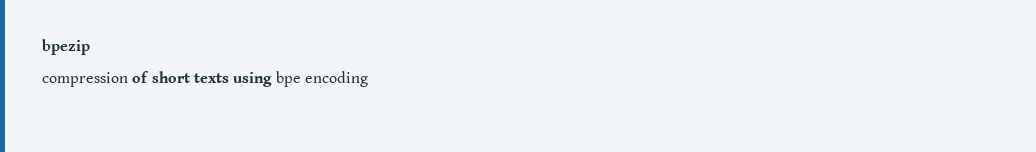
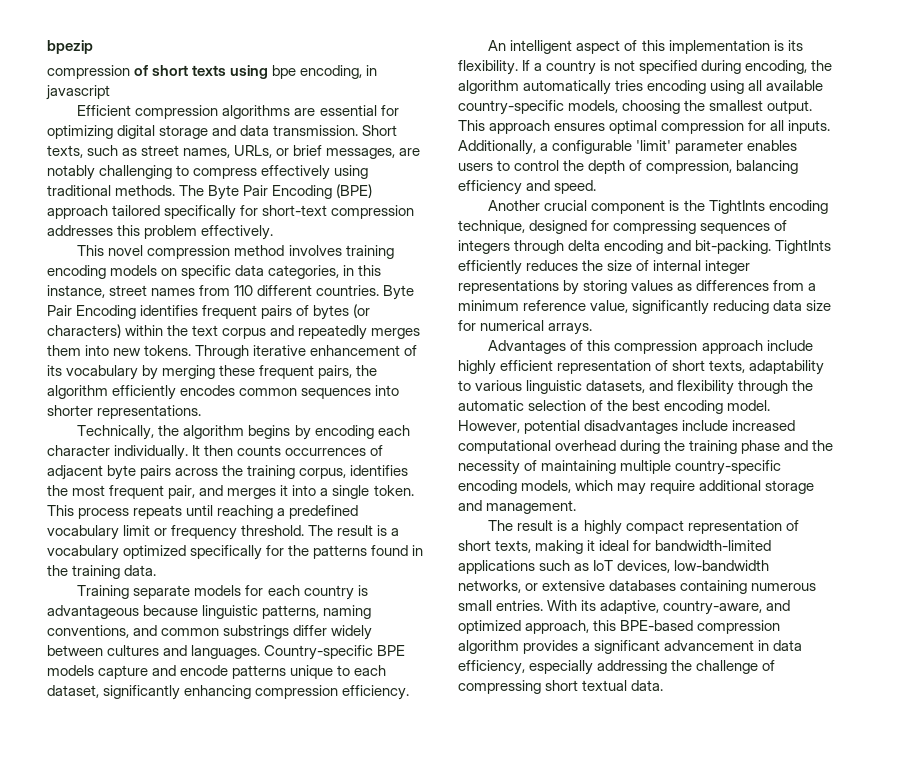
- compression of short texts using bpe encoding
+ compression of short texts using bpe encoding, in javascript
+ Efficient compression algorithms are essential for optimizing digital storage and data transmission. Short texts, such as street names, URLs, or brief messages, are notably challenging to compress effectively using traditional methods. The Byte Pair Encoding (BPE) approach tailored specifically for short-text compression addresses this problem effectively.
+ This novel compression method involves training encoding models on specific data categories, in this instance, street names from 110 different countries. Byte Pair Encoding identifies frequent pairs of bytes (or characters) within the text corpus and repeatedly merges them into new tokens. Through iterative enhancement of its vocabulary by merging these frequent pairs, the algorithm efficiently encodes common sequences into shorter representations.
+ Technically, the algorithm begins by encoding each character individually. It then counts occurrences of adjacent byte pairs across the training corpus, identifies the most frequent pair, and merges it into a single token. This process repeats until reaching a predefined vocabulary limit or frequency threshold. The result is a vocabulary optimized specifically for the patterns found in the training data.
+ Training separate models for each country is advantageous because linguistic patterns, naming conventions, and common substrings differ widely between cultures and languages. Country-specific BPE models capture and encode patterns unique to each dataset, significantly enhancing compression efficiency.
+ An intelligent aspect of this implementation is its flexibility. If a country is not specified during encoding, the algorithm automatically tries encoding using all available country-specific models, choosing the smallest output. This approach ensures optimal compression for all inputs. Additionally, a configurable 'limit' parameter enables users to control the depth of compression, balancing efficiency and speed.
+ Another crucial component is the TightInts encoding technique, designed for compressing sequences of integers through delta encoding and bit-packing. TightInts efficiently reduces the size of internal integer representations by storing values as differences from a minimum reference value, significantly reducing data size for numerical arrays.
+ Advantages of this compression approach include highly efficient representation of short texts, adaptability to various linguistic datasets, and flexibility through the automatic selection of the best encoding model. However, potential disadvantages include increased computational overhead during the training phase and the necessity of maintaining multiple country-specific encoding models, which may require additional storage and management.
+ The result is a highly compact representation of short texts, making it ideal for bandwidth-limited applications such as IoT devices, low-bandwidth networks, or extensive databases containing numerous small entries. With its adaptive, country-aware, and optimized approach, this BPE-based compression algorithm provides a significant advancement in data efficiency, especially addressing the challenge of compressing short textual data.

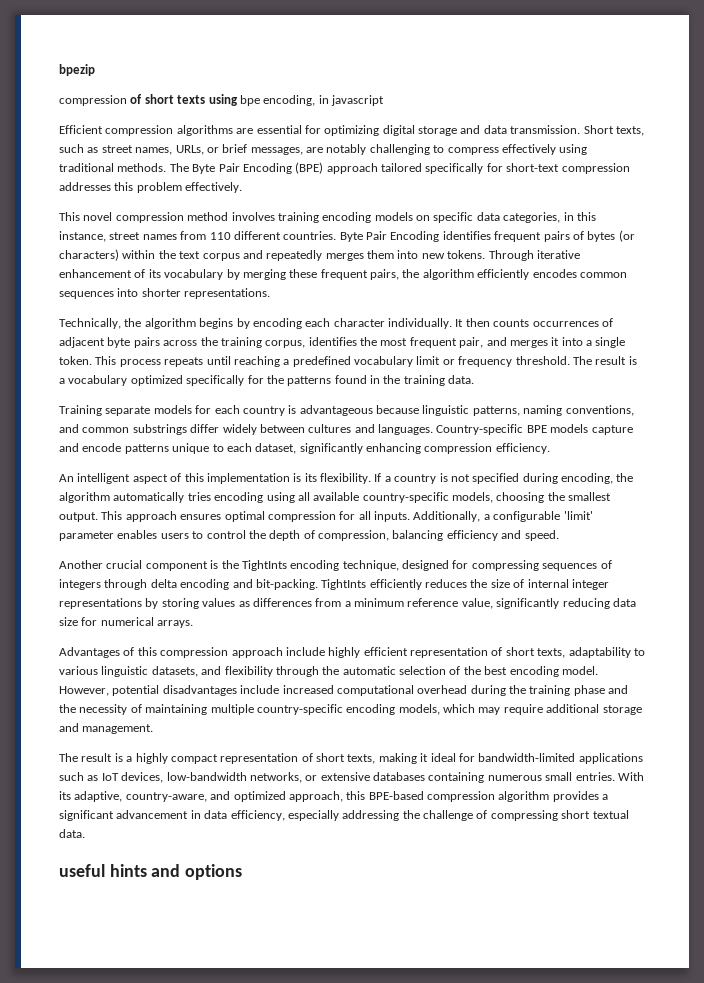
+ useful hints and options

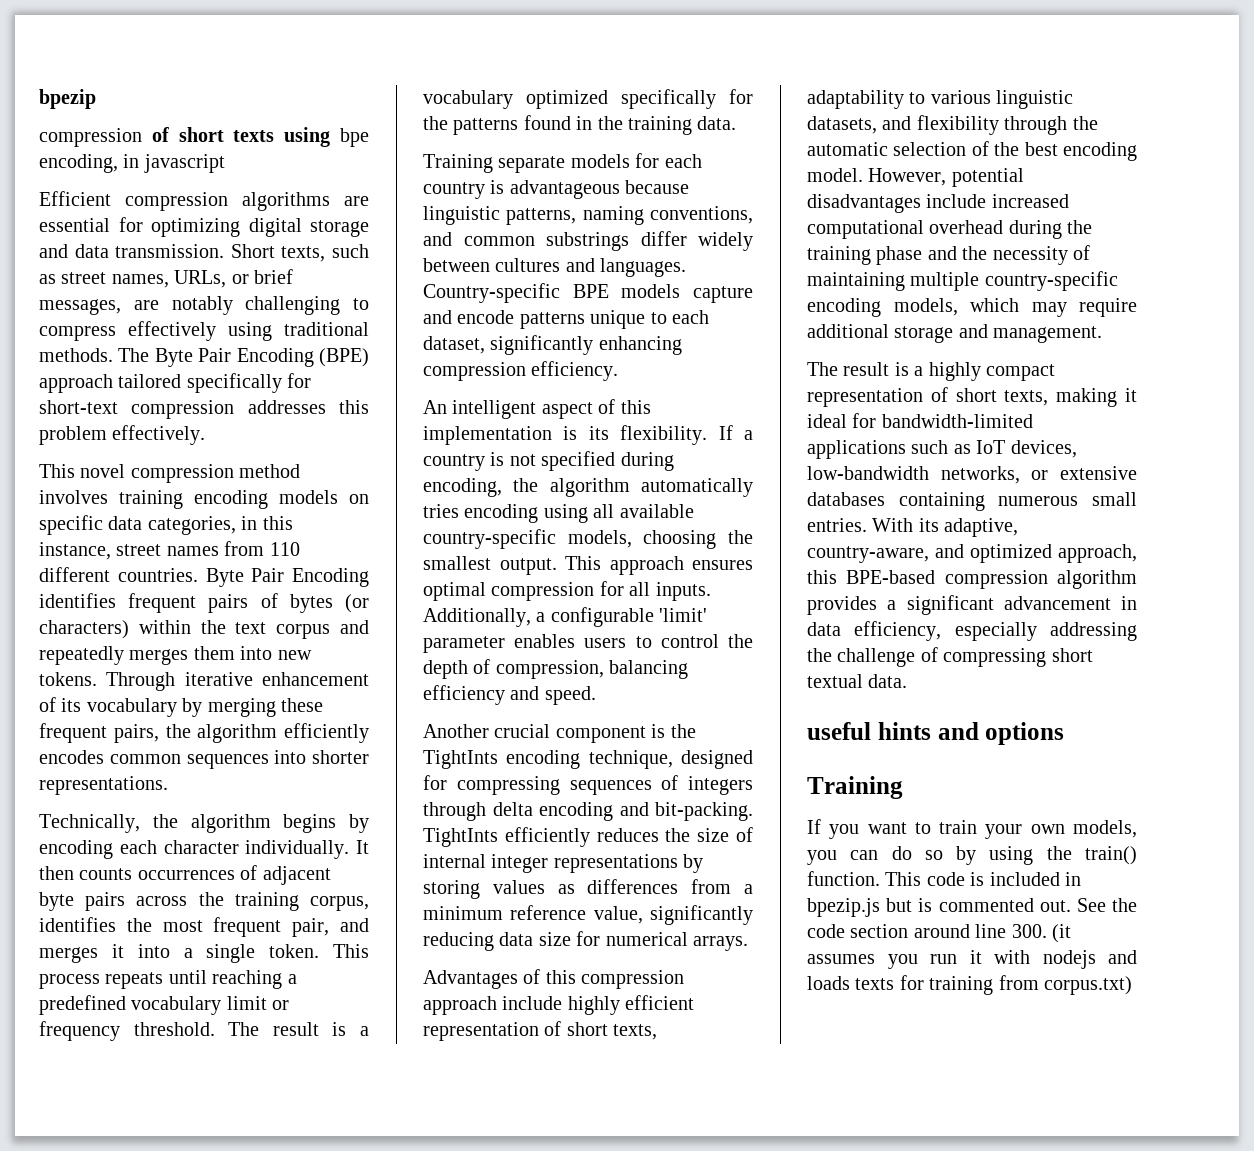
  useful hints and options
+ Training
+ If you want to train your own models, you can do so by using the train() function. This code is included in bpezip.js but is commented out. See the code section around line 300. (it assumes you run it with nodejs and loads texts for training from corpus.txt)

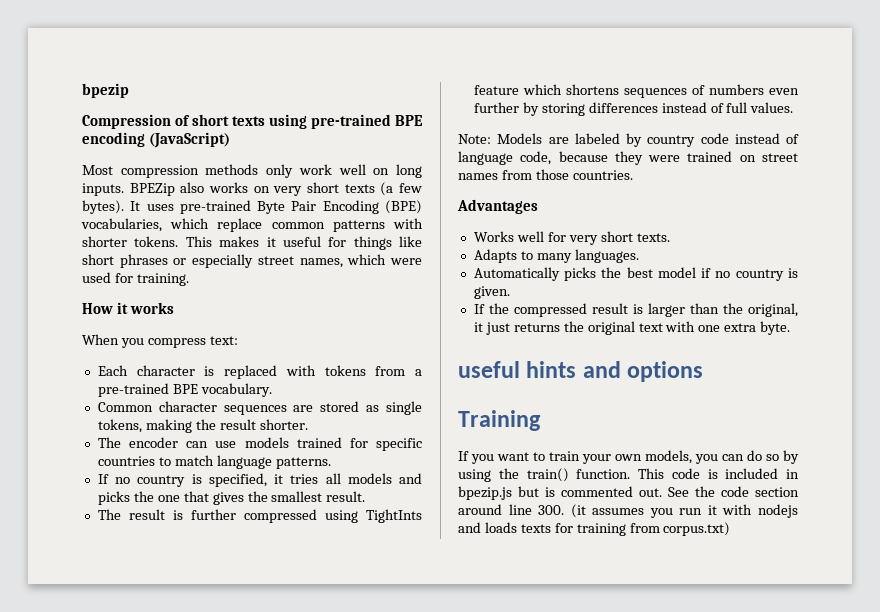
- compression of short texts using bpe encoding, in javascript
- Efficient compression algorithms are essential for optimizing digital storage and data transmission. Short texts, such as street names, URLs, or brief messages, are notably challenging to compress effectively using traditional methods. The Byte Pair Encoding (BPE) approach tailored specifically for short-text compression addresses this problem effectively.
- This novel compression method involves training encoding models on specific data categories, in this instance, street names from 110 different countries. Byte Pair Encoding identifies frequent pairs of bytes (or characters) within the text corpus and repeatedly merges them into new tokens. Through iterative enhancement of its vocabulary by merging these frequent pairs, the algorithm efficiently encodes common sequences into shorter representations.
- Technically, the algorithm begins by encoding each character individually. It then counts occurrences of adjacent byte pairs across the training corpus, identifies the most frequent pair, and merges it into a single token. This process repeats until reaching a predefined vocabulary limit or frequency threshold. The result is a vocabulary optimized specifically for the patterns found in the training data.
- Training separate models for each country is advantageous because linguistic patterns, naming conventions, and common substrings differ widely between cultures and languages. Country-specific BPE models capture and encode patterns unique to each dataset, significantly enhancing compression efficiency.
- An intelligent aspect of this implementation is its flexibility. If a country is not specified during encoding, the algorithm automatically tries encoding using all available country-specific models, choosing the smallest output. This approach ensures optimal compression for all inputs. Additionally, a configurable 'limit' parameter enables users to control the depth of compression, balancing efficiency and speed.
- Another crucial component is the TightInts encoding technique, designed for compressing sequences of integers through delta encoding and bit-packing. TightInts efficiently reduces the size of internal integer representations by storing values as differences from a minimum reference value, significantly reducing data size for numerical arrays.
- Advantages of this compression approach include highly efficient representation of short texts, adaptability to various linguistic datasets, and flexibility through the automatic selection of the best encoding model. However, potential disadvantages include increased computational overhead during the training phase and the necessity of maintaining multiple country-specific encoding models, which may require additional storage and management.
- The result is a highly compact representation of short texts, making it ideal for bandwidth-limited applications such as IoT devices, low-bandwidth networks, or extensive databases containing numerous small entries. With its adaptive, country-aware, and optimized approach, this BPE-based compression algorithm provides a significant advancement in data efficiency, especially addressing the challenge of compressing short textual data.
+ Compression of short texts using pre-trained BPE encoding (JavaScript)
+ Most compression methods only work well on long inputs. BPEZip also works on very short texts (a few bytes). It uses pre-trained Byte Pair Encoding (BPE) vocabularies, which replace common patterns with shorter tokens. This makes it useful for things like short phrases or especially street names, which were used for training.
+ How it works
+ When you compress text:
+ Each character is replaced with tokens from a pre-trained BPE vocabulary.
+ Common character sequences are stored as single tokens, making the result shorter.
+ The encoder can use models trained for specific countries to match language patterns.
+ If no country is specified, it tries all models and picks the one that gives the smallest result.
+ The result is further compressed using TightInts feature which shortens sequences of numbers even further by storing differences instead of full values.
+ Note: Models are labeled by country code instead of language code, because they were trained on street names from those countries.
+ Advantages
+ Works well for very short texts.
+ Adapts to many languages.
+ Automatically picks the best model if no country is given.
+ If the compressed result is larger than the original, it just returns the original text with one extra byte.

